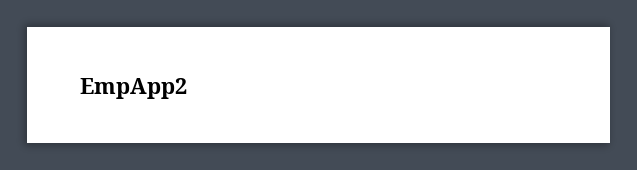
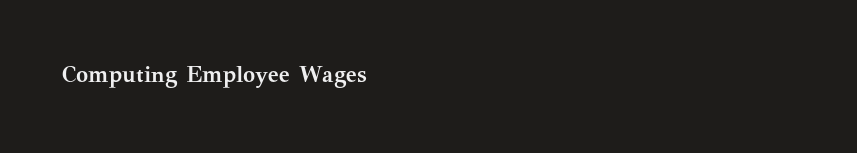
- EmpApp2
+ Computing Employee Wages

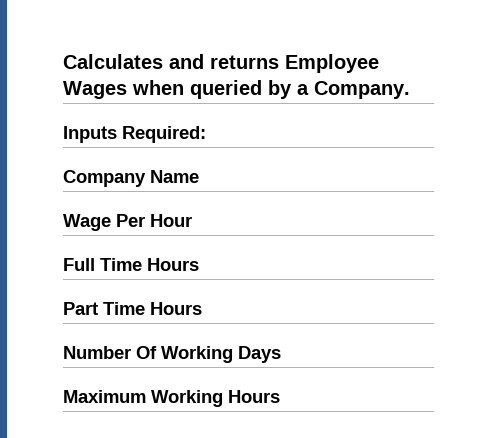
- Computing Employee Wages
+ Calculates and returns Employee Wages when queried by a Company.
+ Inputs Required:
+ Company Name
+ Wage Per Hour
+ Full Time Hours
+ Part Time Hours
+ Number Of Working Days
+ Maximum Working Hours

